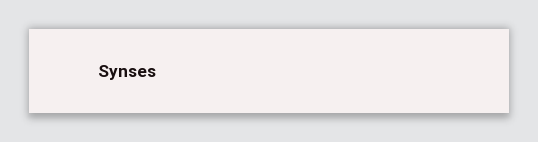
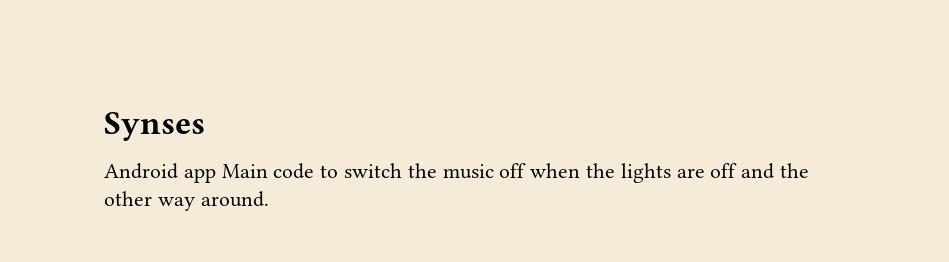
+ Android app Main code to switch the music off when the lights are off and the other way around.

